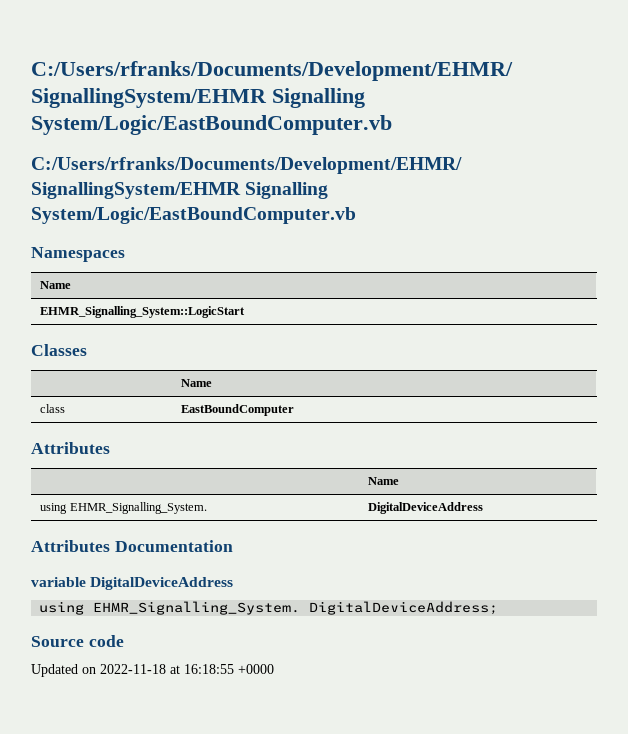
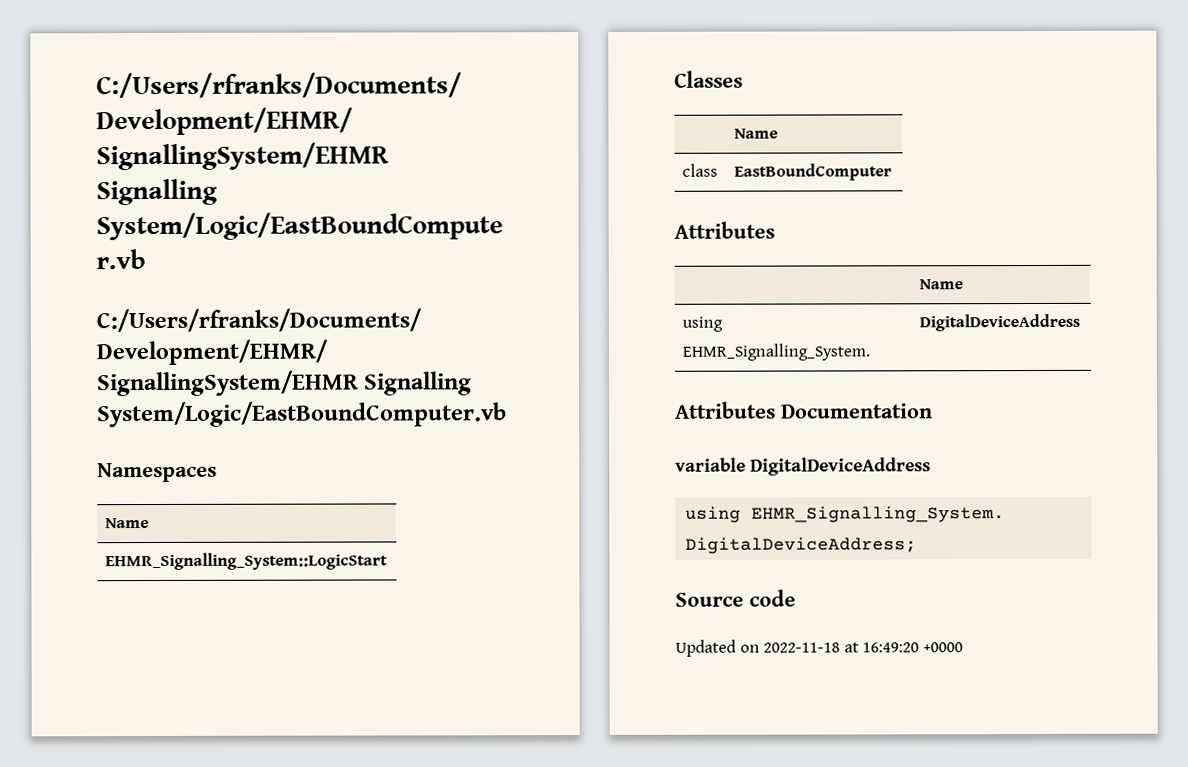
- Updated on 2022-11-18 at 16:18:55 +0000
+ Updated on 2022-11-18 at 16:49:20 +0000

